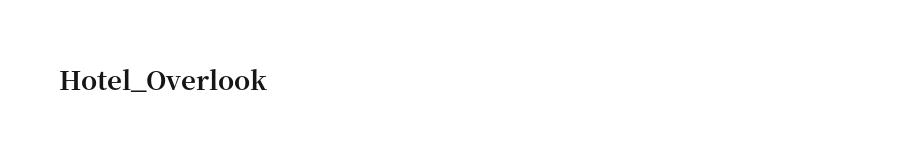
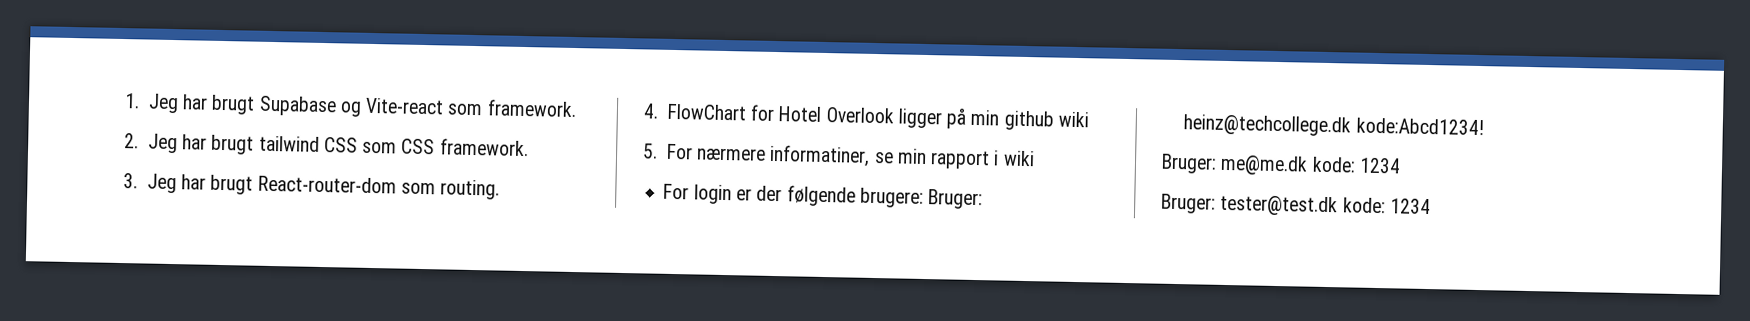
- Hotel_Overlook
+ 1. Jeg har brugt Supabase og Vite-react som framework.
+ 2. Jeg har brugt tailwind CSS som CSS framework.
+ 3. Jeg har brugt React-router-dom som routing.
+ 4. FlowChart for Hotel Overlook ligger på min github wiki
+ 5. For nærmere informatiner, se min rapport i wiki
+ For login er der følgende brugere: Bruger: heinz@techcollege.dk kode:Abcd1234!
+ Bruger: me@me.dk kode: 1234
+ Bruger: tester@test.dk kode: 1234

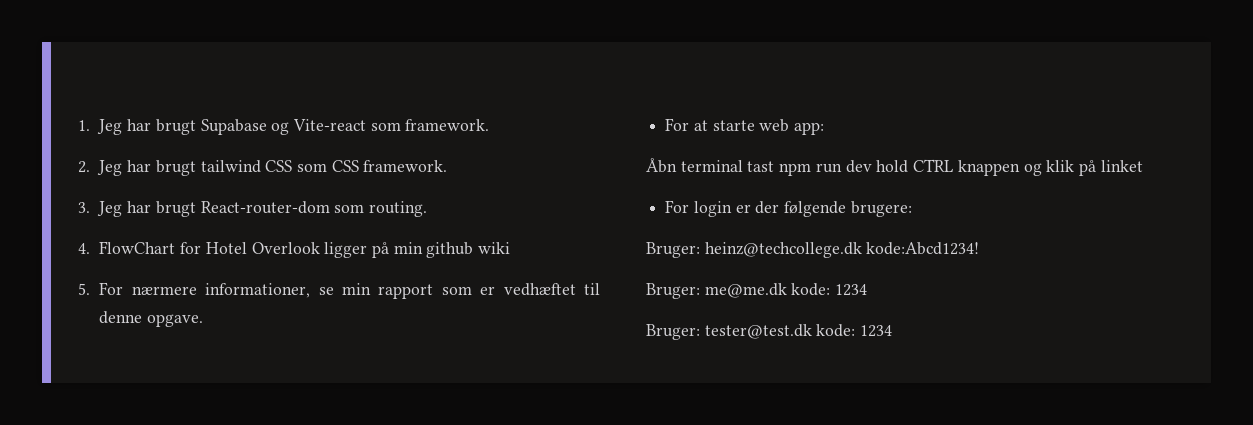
- 5. For nærmere informatiner, se min rapport i wiki
+ 5. For nærmere informationer, se min rapport som er vedhæftet til denne opgave.
+ For at starte web app:
+ Åbn terminal tast npm run dev hold CTRL knappen og klik på linket
- For login er der følgende brugere: Bruger: heinz@techcollege.dk kode:Abcd1234!
+ For login er der følgende brugere:
+ Bruger: heinz@techcollege.dk kode:Abcd1234!

